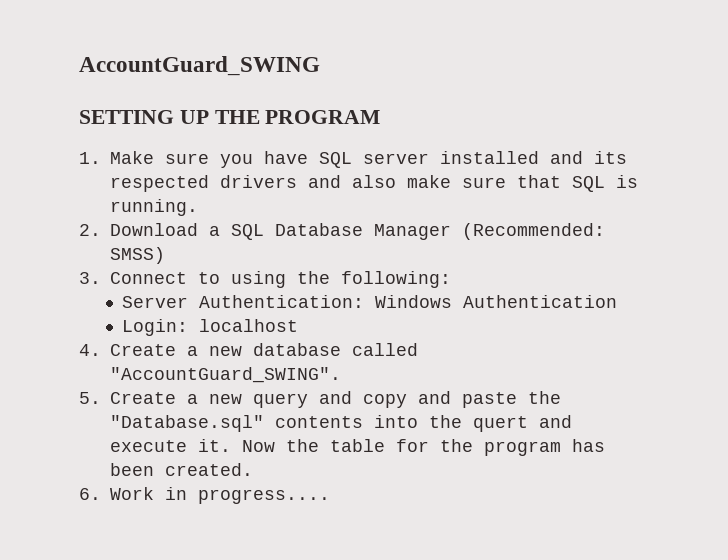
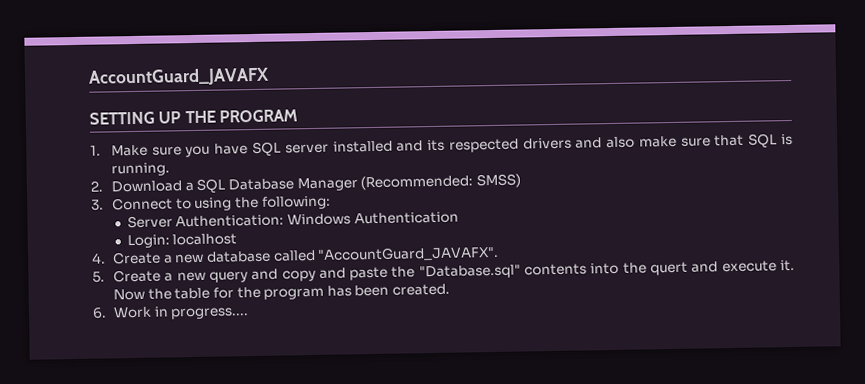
- AccountGuard_SWING
+ AccountGuard_JAVAFX
- 4. Create a new database called "AccountGuard_SWING".
+ 4. Create a new database called "AccountGuard_JAVAFX".

